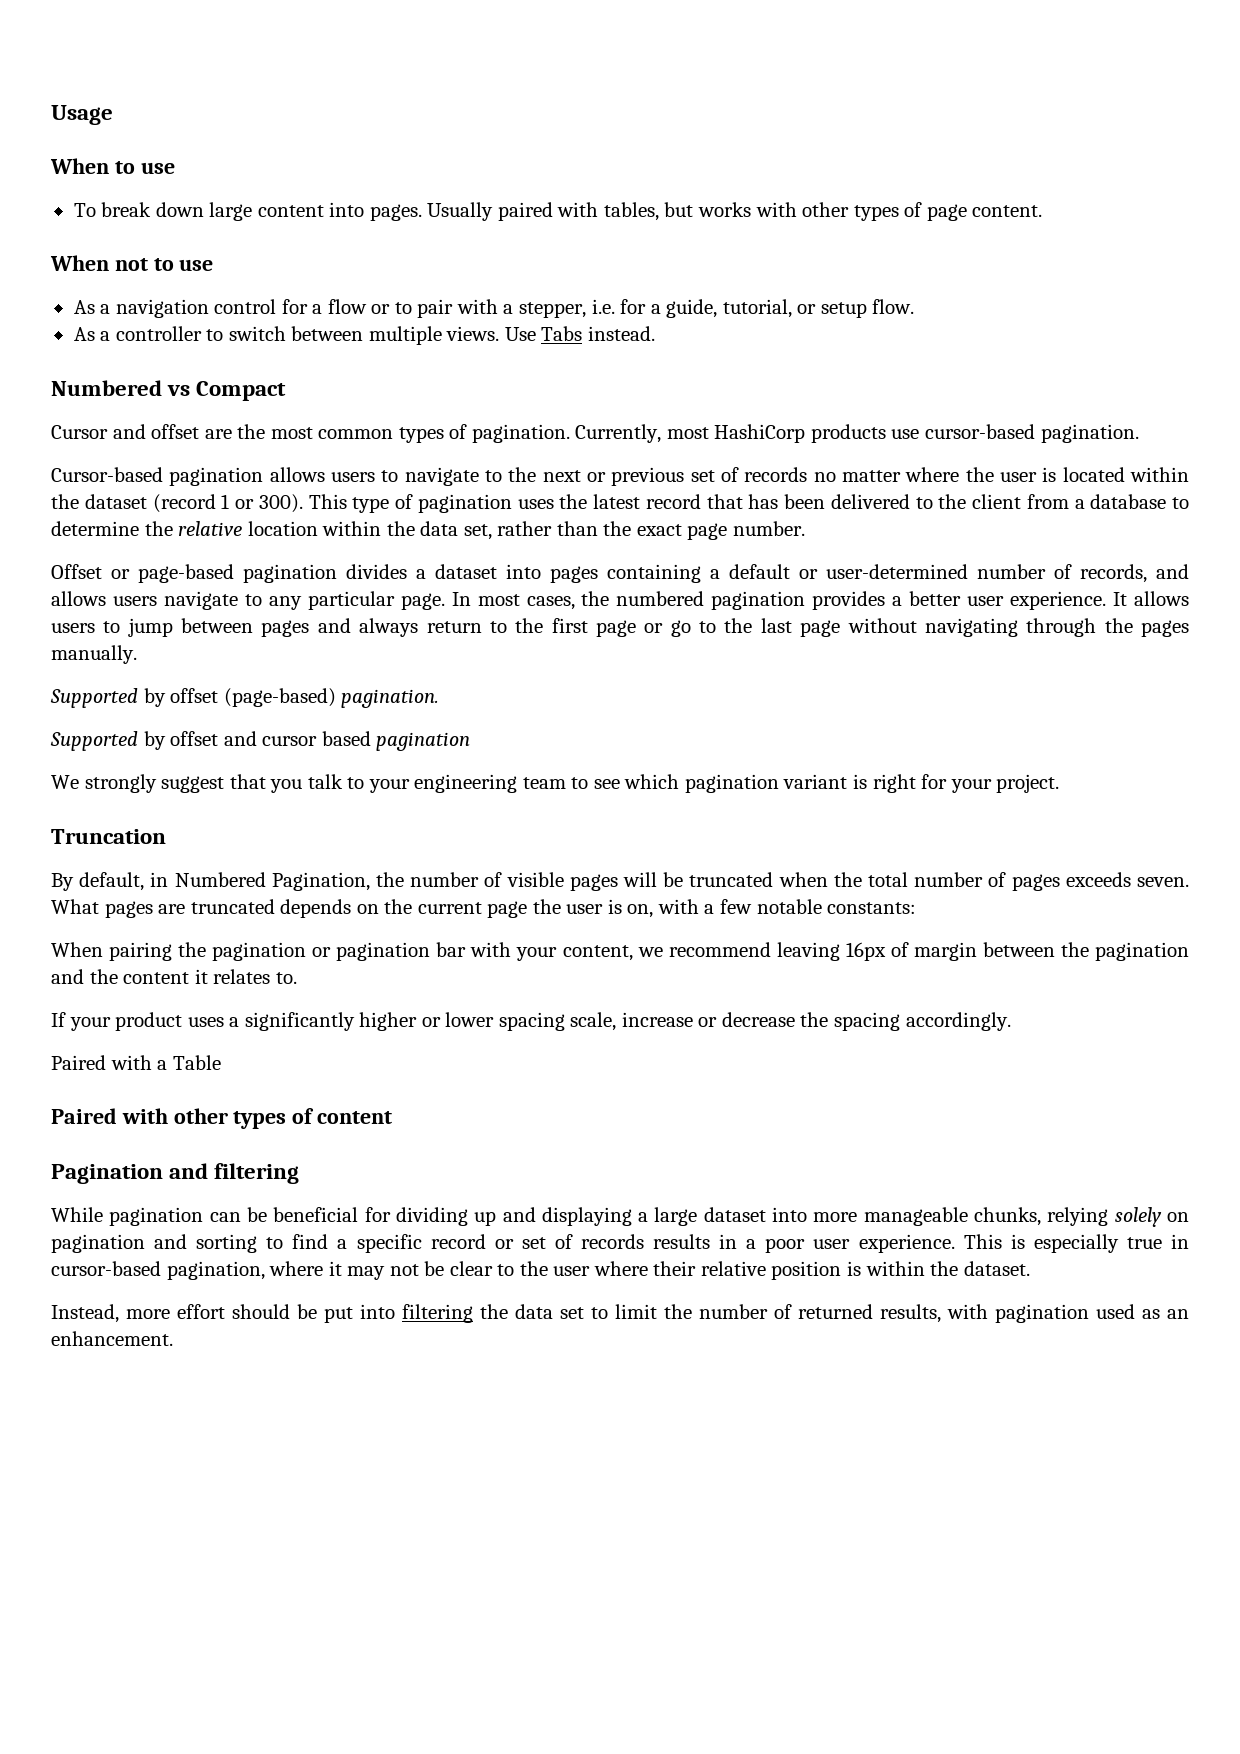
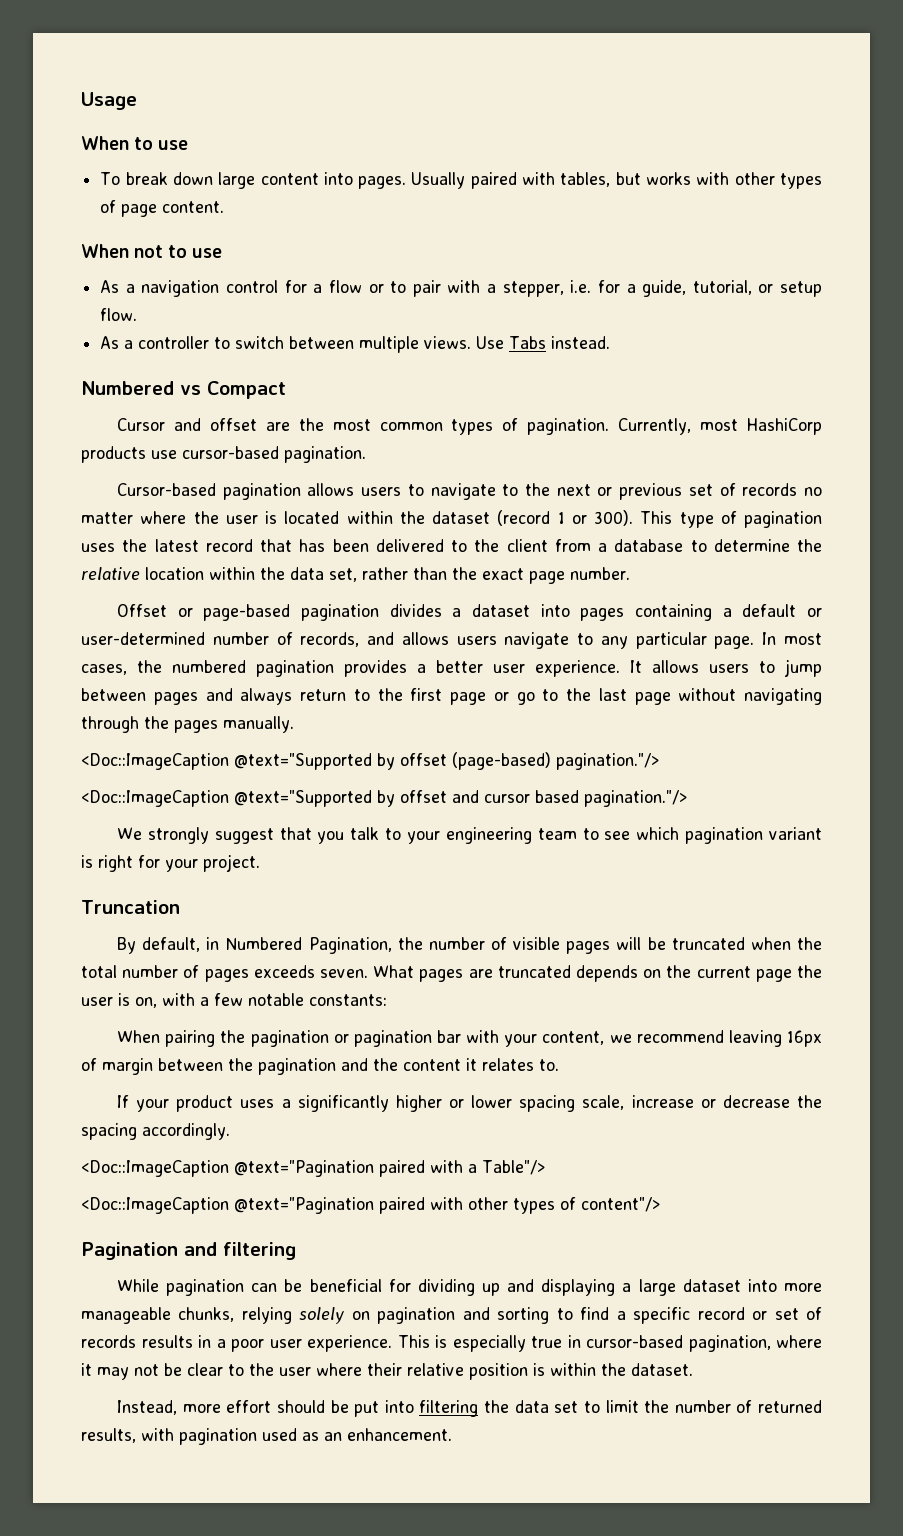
- Supported by offset (page-based) pagination.
- Supported by offset and cursor based pagination
+ <Doc::ImageCaption @text="Supported by offset (page-based) pagination."/>
+ <Doc::ImageCaption @text="Supported by offset and cursor based pagination."/>
- Paired with a Table
- Paired with other types of content
+ <Doc::ImageCaption @text="Pagination paired with a Table"/>
+ <Doc::ImageCaption @text="Pagination paired with other types of content"/>

